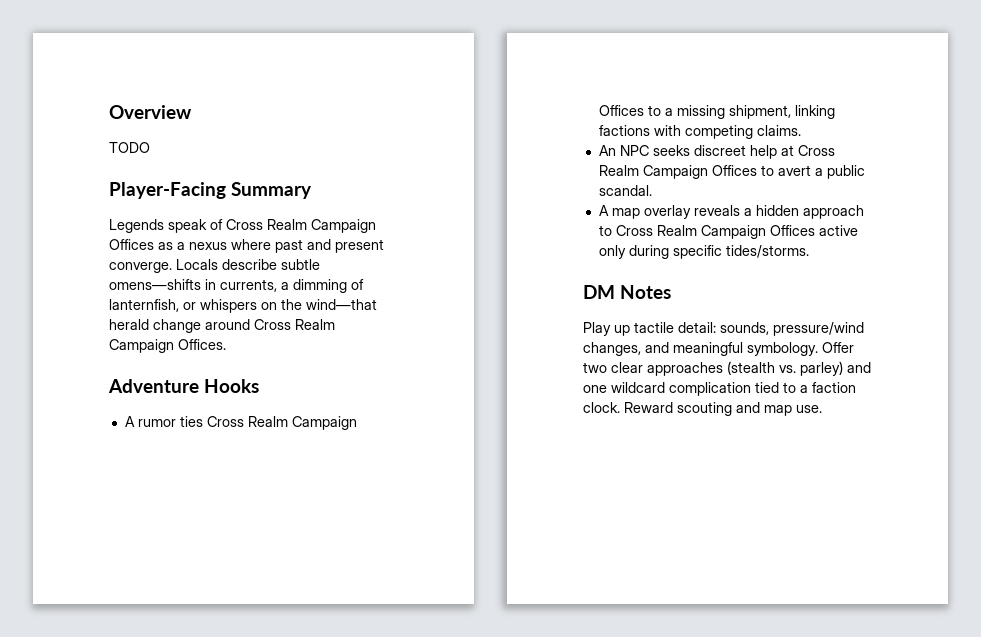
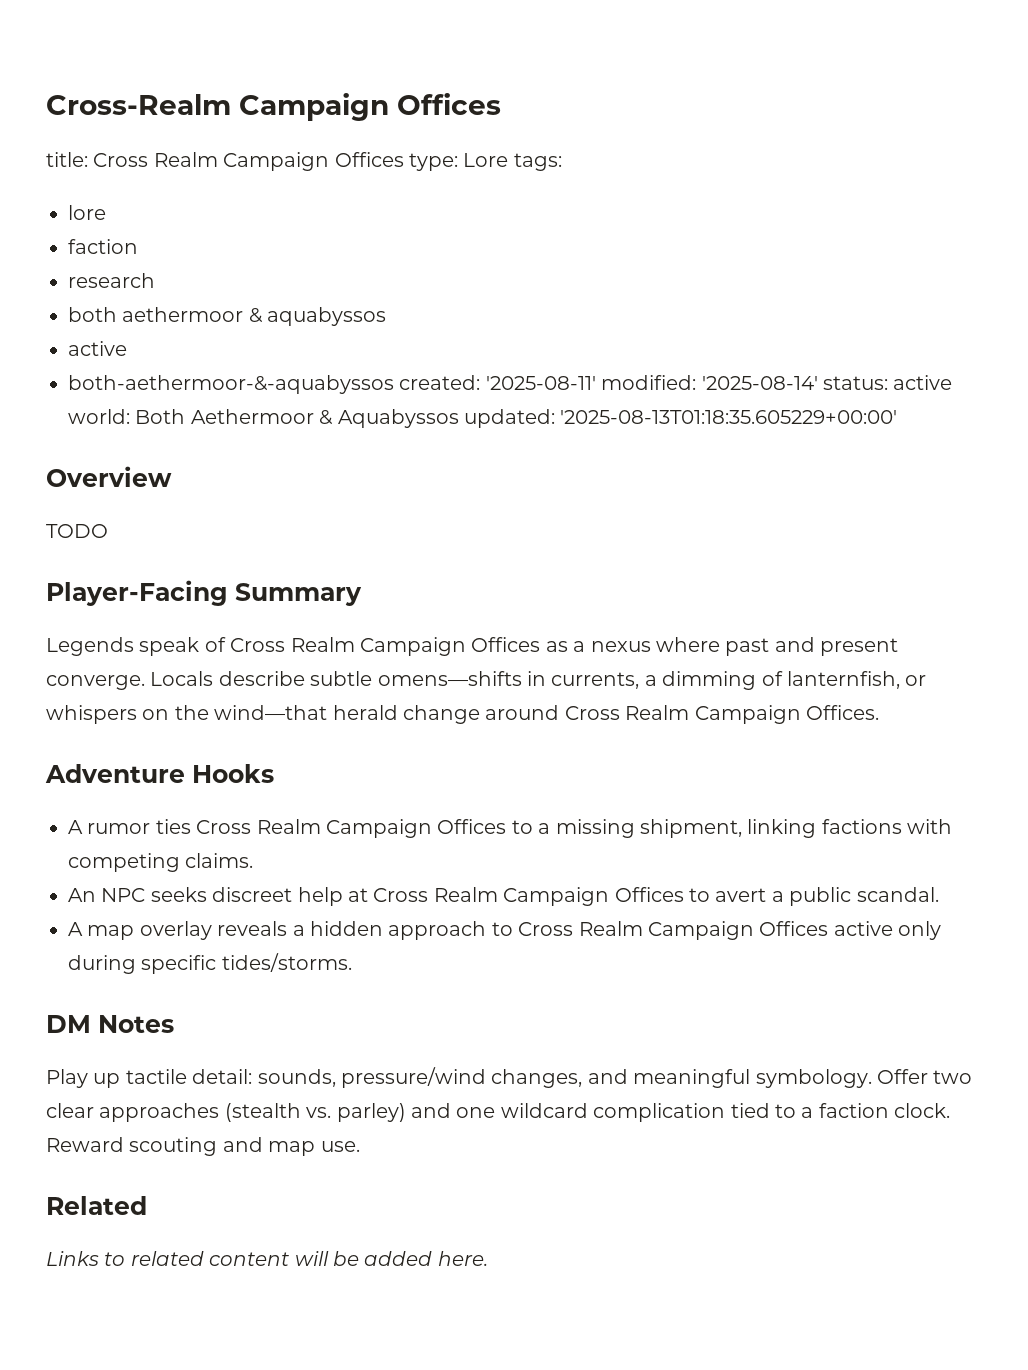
+ Cross-Realm Campaign Offices
+ title: Cross Realm Campaign Offices type: Lore tags:
+ lore
+ faction
+ research
+ both aethermoor & aquabyssos
+ active
+ both-aethermoor-&-aquabyssos created: '2025-08-11' modified: '2025-08-14' status: active world: Both Aethermoor & Aquabyssos updated: '2025-08-13T01:18:35.605229+00:00'
+ Related
+ Links to related content will be added here.

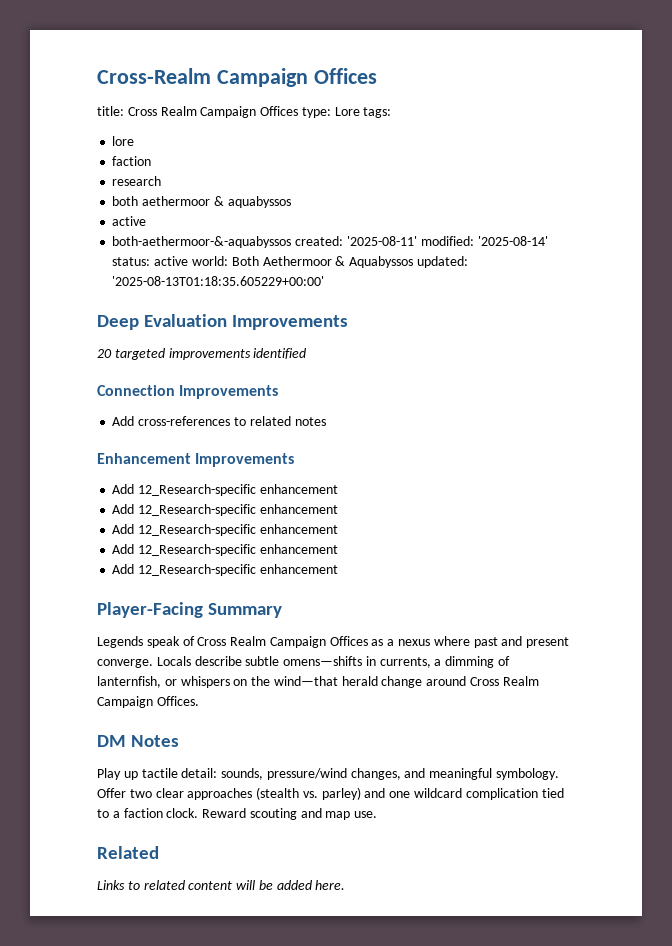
- Overview
- TODO
+ Deep Evaluation Improvements
+ 20 targeted improvements identified
+ Connection Improvements
+ Add cross-references to related notes
+ Enhancement Improvements
+ Add 12_Research-specific enhancement
+ Add 12_Research-specific enhancement
+ Add 12_Research-specific enhancement
+ Add 12_Research-specific enhancement
+ Add 12_Research-specific enhancement
- Adventure Hooks
- A rumor ties Cross Realm Campaign Offices to a missing shipment, linking factions with competing claims.
- An NPC seeks discreet help at Cross Realm Campaign Offices to avert a public scandal.
- A map overlay reveals a hidden approach to Cross Realm Campaign Offices active only during specific tides/storms.

